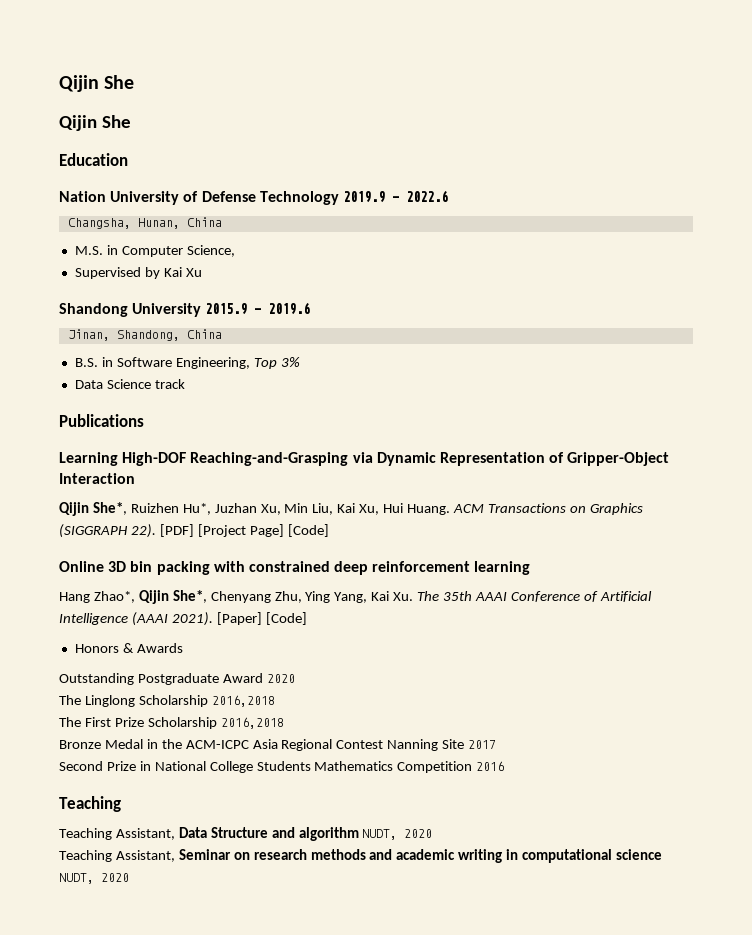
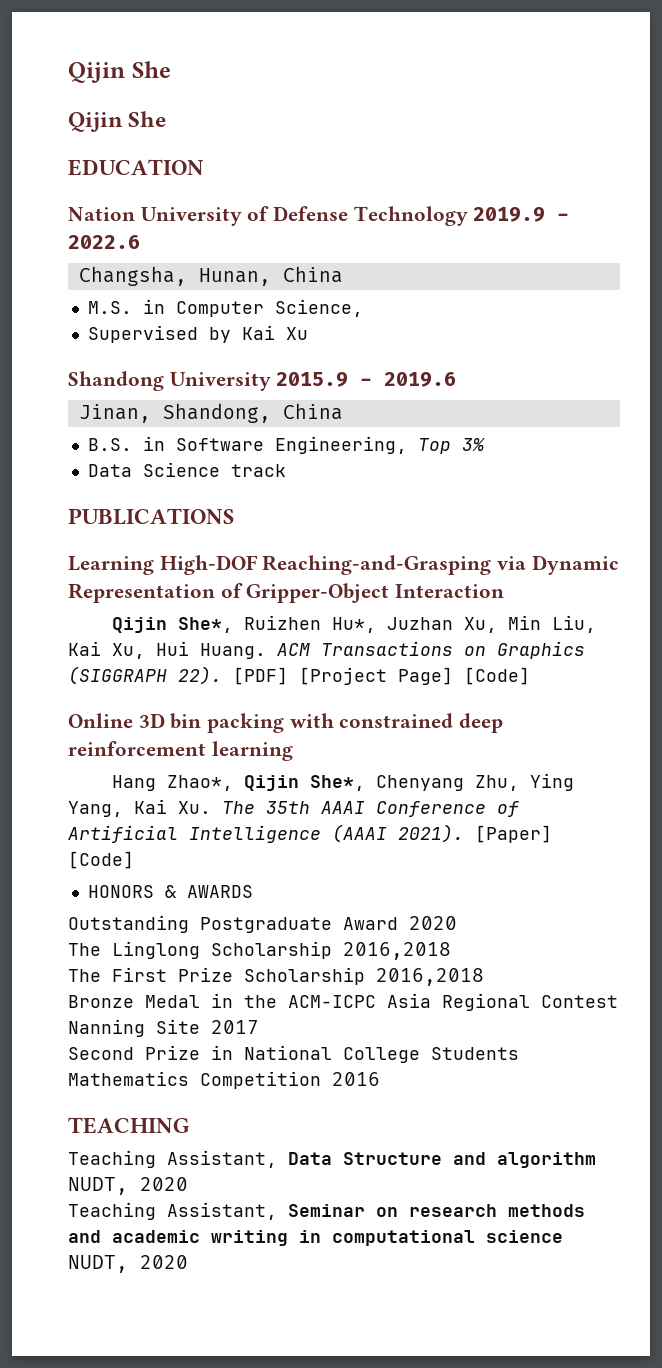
- Education
+ EDUCATION
- Publications
+ PUBLICATIONS
- Honors & Awards
+ HONORS & AWARDS
  Second Prize in National College Students Mathematics Competition 2016
- Teaching
+ TEACHING

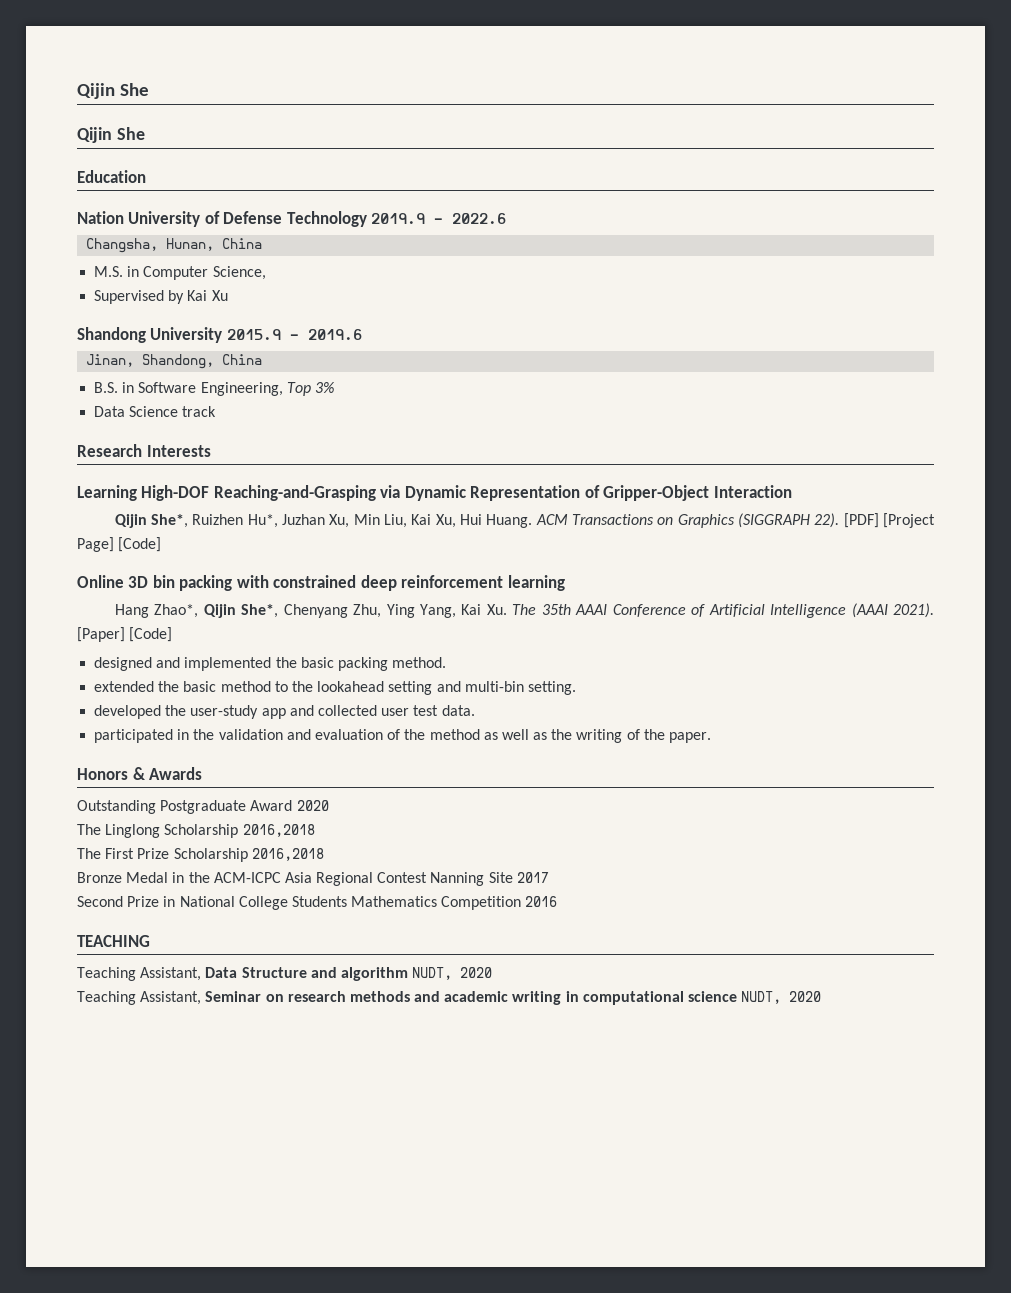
- EDUCATION
+ Education
- PUBLICATIONS
+ Research Interests
- HONORS & AWARDS
+ designed and implemented the basic packing method.
+ extended the basic method to the lookahead setting and multi-bin setting.
+ developed the user-study app and collected user test data.
+ participated in the validation and evaluation of the method as well as the writing of the paper.
+ Honors & Awards

